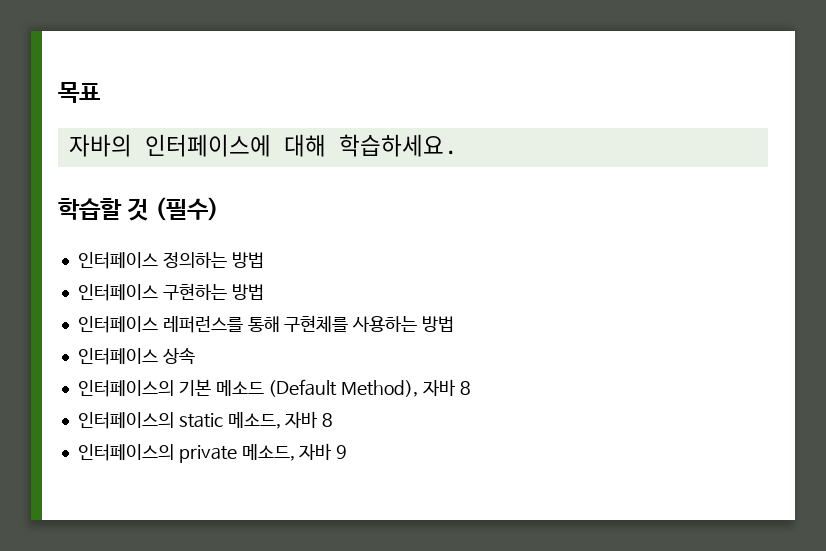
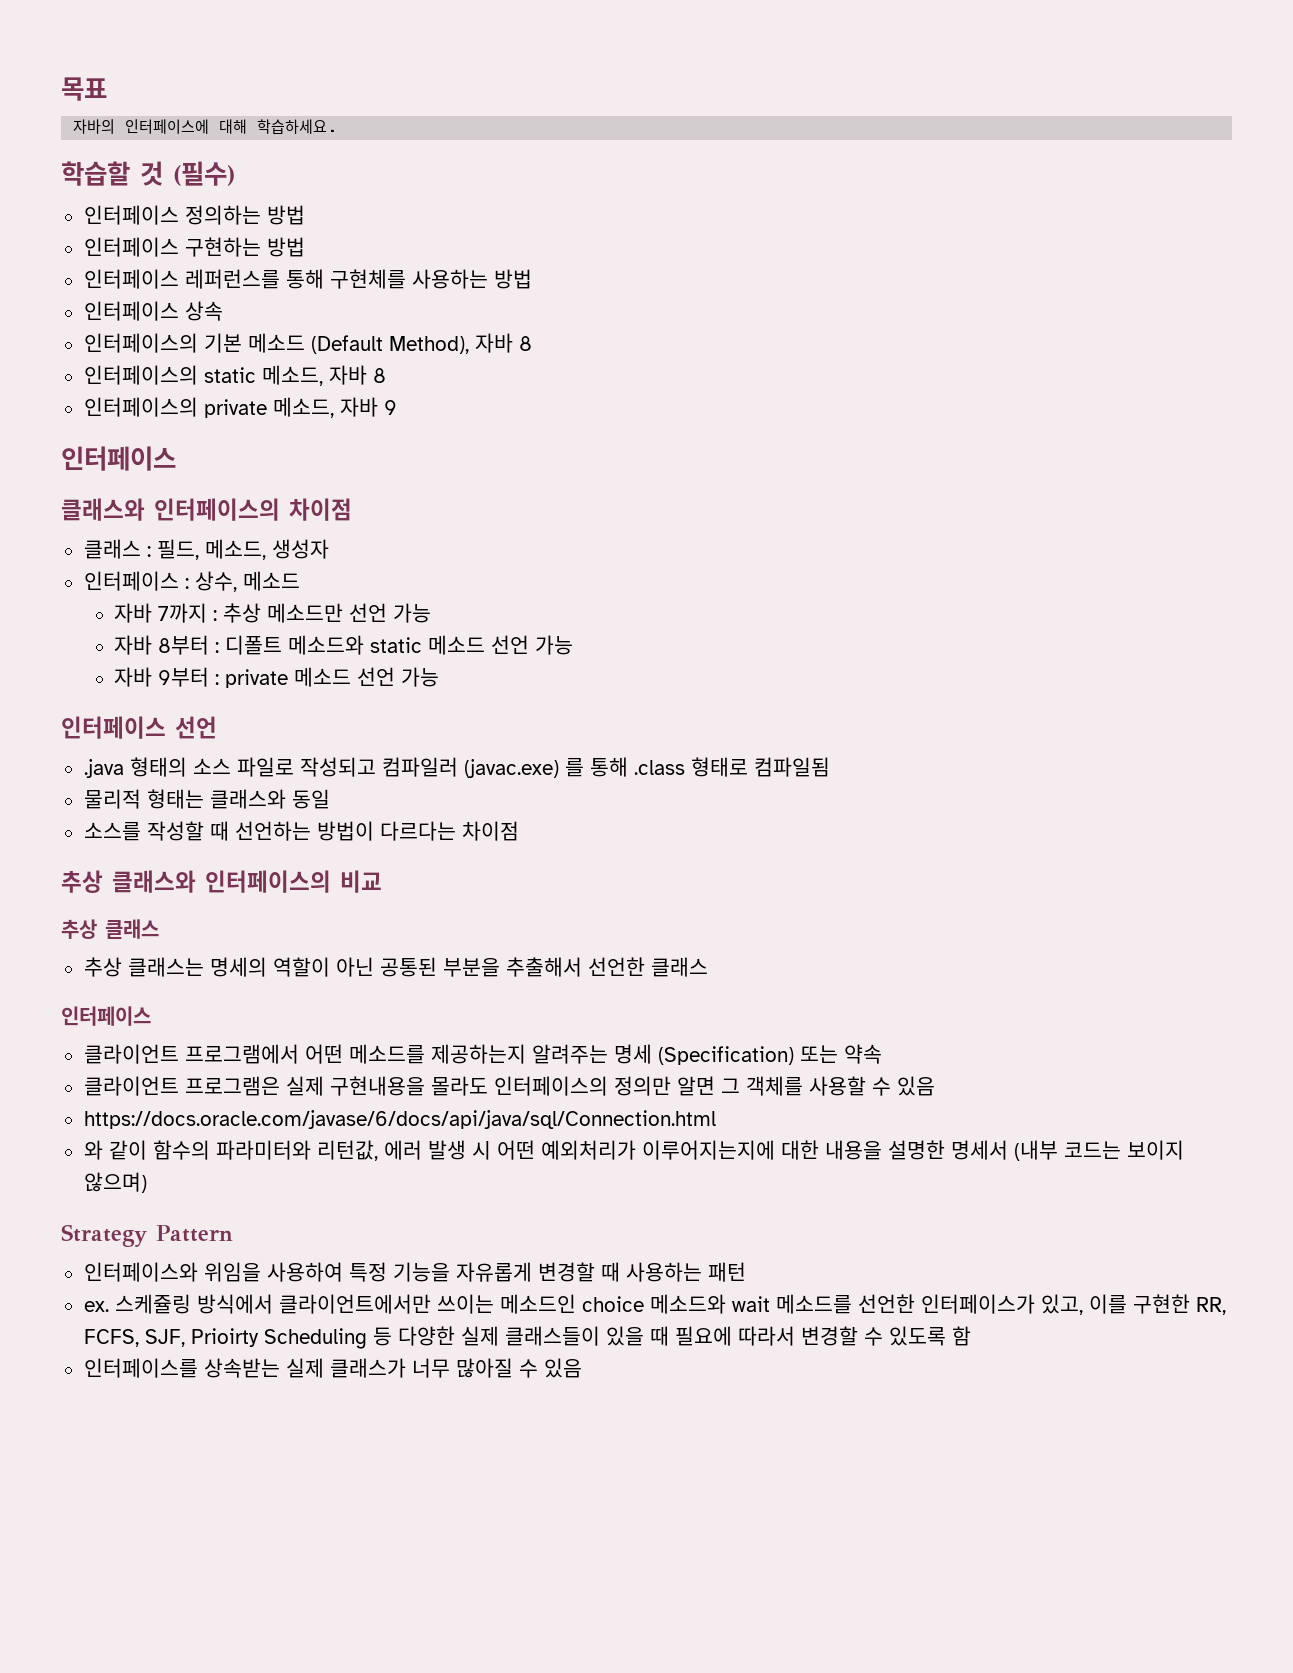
  인터페이스의 private 메소드, 자바 9
+ 인터페이스
+ 클래스와 인터페이스의 차이점
+ 클래스 : 필드, 메소드, 생성자
+ 인터페이스 : 상수, 메소드
+ 자바 7까지 : 추상 메소드만 선언 가능
+ 자바 8부터 : 디폴트 메소드와 static 메소드 선언 가능
+ 자바 9부터 : private 메소드 선언 가능
+ 인터페이스 선언
+ .java 형태의 소스 파일로 작성되고 컴파일러 (javac.exe) 를 통해 .class 형태로 컴파일됨
+ 물리적 형태는 클래스와 동일
+ 소스를 작성할 때 선언하는 방법이 다르다는 차이점
+ 추상 클래스와 인터페이스의 비교
+ 추상 클래스
+ 추상 클래스는 명세의 역할이 아닌 공통된 부분을 추출해서 선언한 클래스
+ 인터페이스
+ 클라이언트 프로그램에서 어떤 메소드를 제공하는지 알려주는 명세 (Specification) 또는 약속
+ 클라이언트 프로그램은 실제 구현내용을 몰라도 인터페이스의 정의만 알면 그 객체를 사용할 수 있음
+ https://docs.oracle.com/javase/6/docs/api/java/sql/Connection.html
+ 와 같이 함수의 파라미터와 리턴값, 에러 발생 시 어떤 예외처리가 이루어지는지에 대한 내용을 설명한 명세서 (내부 코드는 보이지 않으며)
+ Strategy Pattern
+ 인터페이스와 위임을 사용하여 특정 기능을 자유롭게 변경할 때 사용하는 패턴
+ ex. 스케쥴링 방식에서 클라이언트에서만 쓰이는 메소드인 choice 메소드와 wait 메소드를 선언한 인터페이스가 있고, 이를 구현한 RR, FCFS, SJF, Prioirty Scheduling 등 다양한 실제 클래스들이 있을 때 필요에 따라서 변경할 수 있도록 함
+ 인터페이스를 상속받는 실제 클래스가 너무 많아질 수 있음

